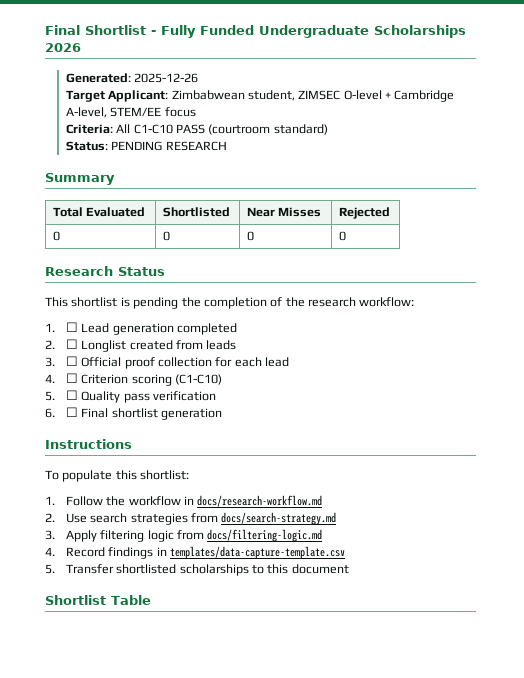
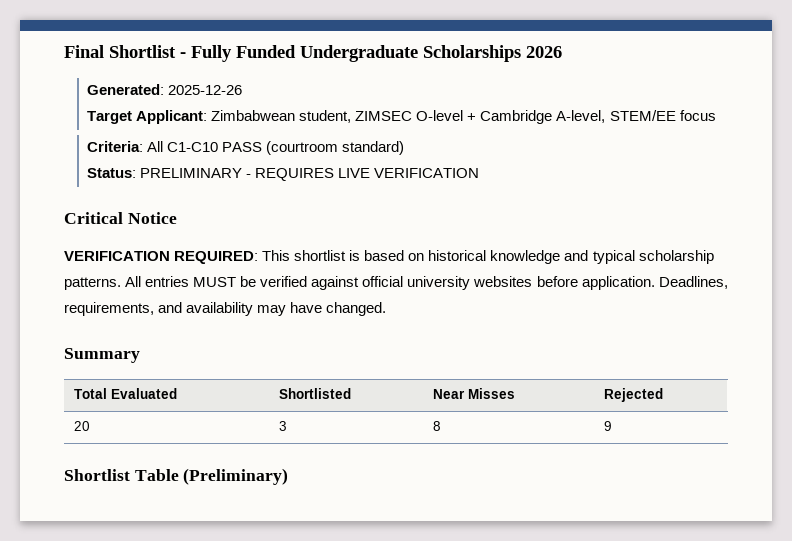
- Status: PENDING RESEARCH
+ Status: PRELIMINARY - REQUIRES LIVE VERIFICATION
+ Critical Notice
+ VERIFICATION REQUIRED: This shortlist is based on historical knowledge and typical scholarship patterns. All entries MUST be verified against official university websites before application. Deadlines, requirements, and availability may have changed.
- 0 | 0 | 0 | 0
- Research Status
- This shortlist is pending the completion of the research workflow:
- 1. ☐ Lead generation completed
- 2. ☐ Longlist created from leads
- 3. ☐ Official proof collection for each lead
- 4. ☐ Criterion scoring (C1-C10)
- 5. ☐ Quality pass verification
- 6. ☐ Final shortlist generation
- Instructions
- To populate this shortlist:
- 1. Follow the workflow in docs/research-workflow.md
- 2. Use search strategies from docs/search-strategy.md
- 3. Apply filtering logic from docs/filtering-logic.md
- 4. Record findings in templates/data-capture-template.csv
- 5. Transfer shortlisted scholarships to this document
+ 20 | 3 | 8 | 9
- Shortlist Table
+ Shortlist Table (Preliminary)

